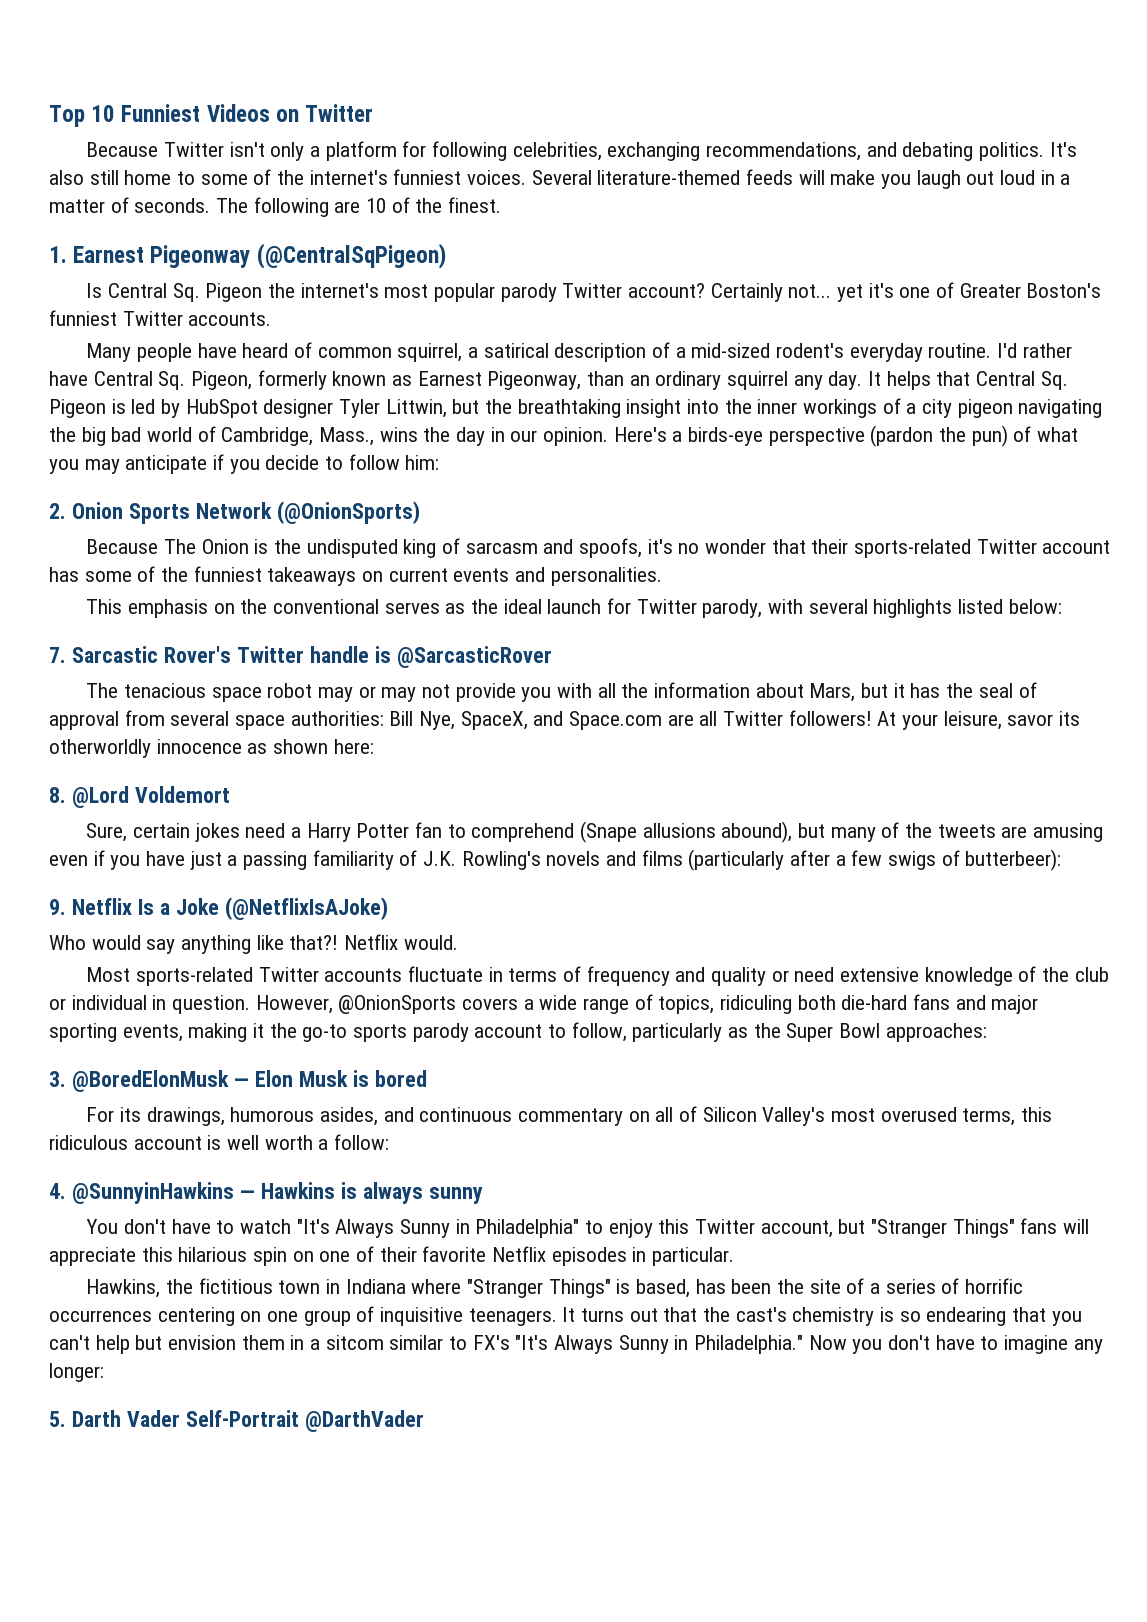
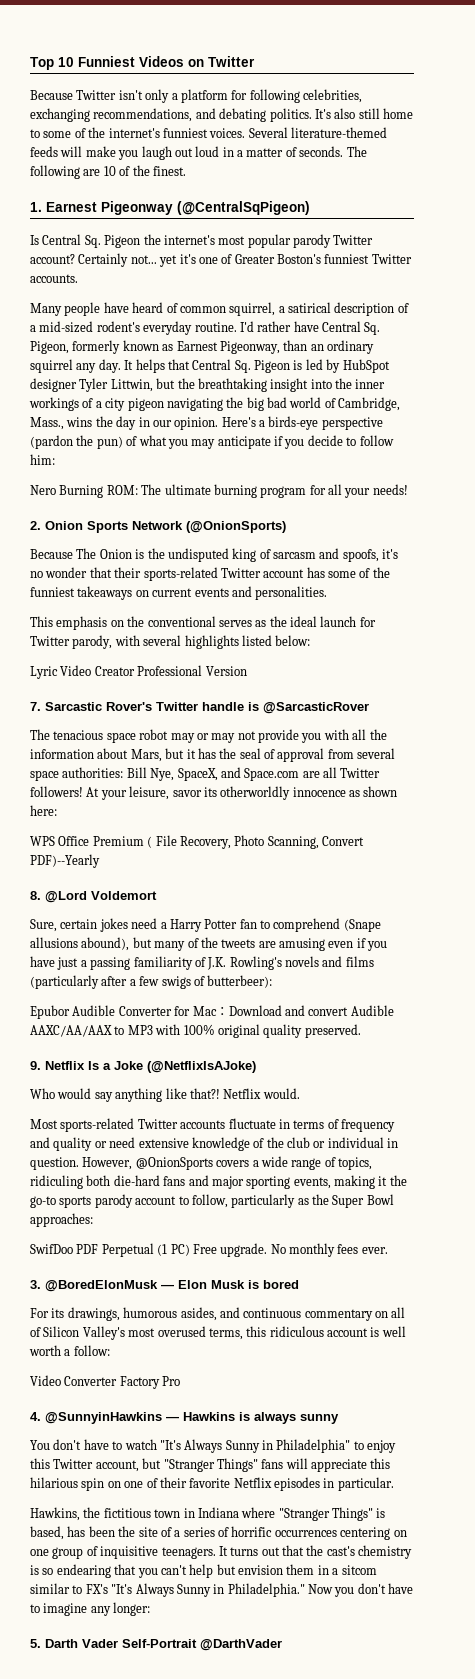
+ Nero Burning ROM: The ultimate burning program for all your needs!
+ Lyric Video Creator Professional Version
+ WPS Office Premium ( File Recovery, Photo Scanning, Convert PDF)--Yearly
+ Epubor Audible Converter for Mac：Download and convert Audible AAXC/AA/AAX to MP3 with 100% original quality preserved.
+ SwifDoo PDF Perpetual (1 PC) Free upgrade. No monthly fees ever.
+ Video Converter Factory Pro

